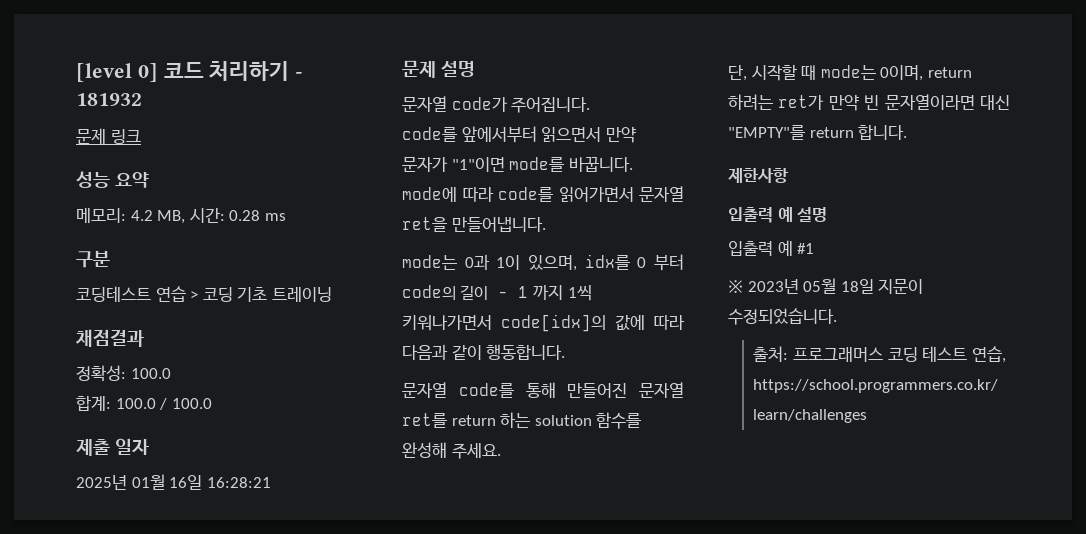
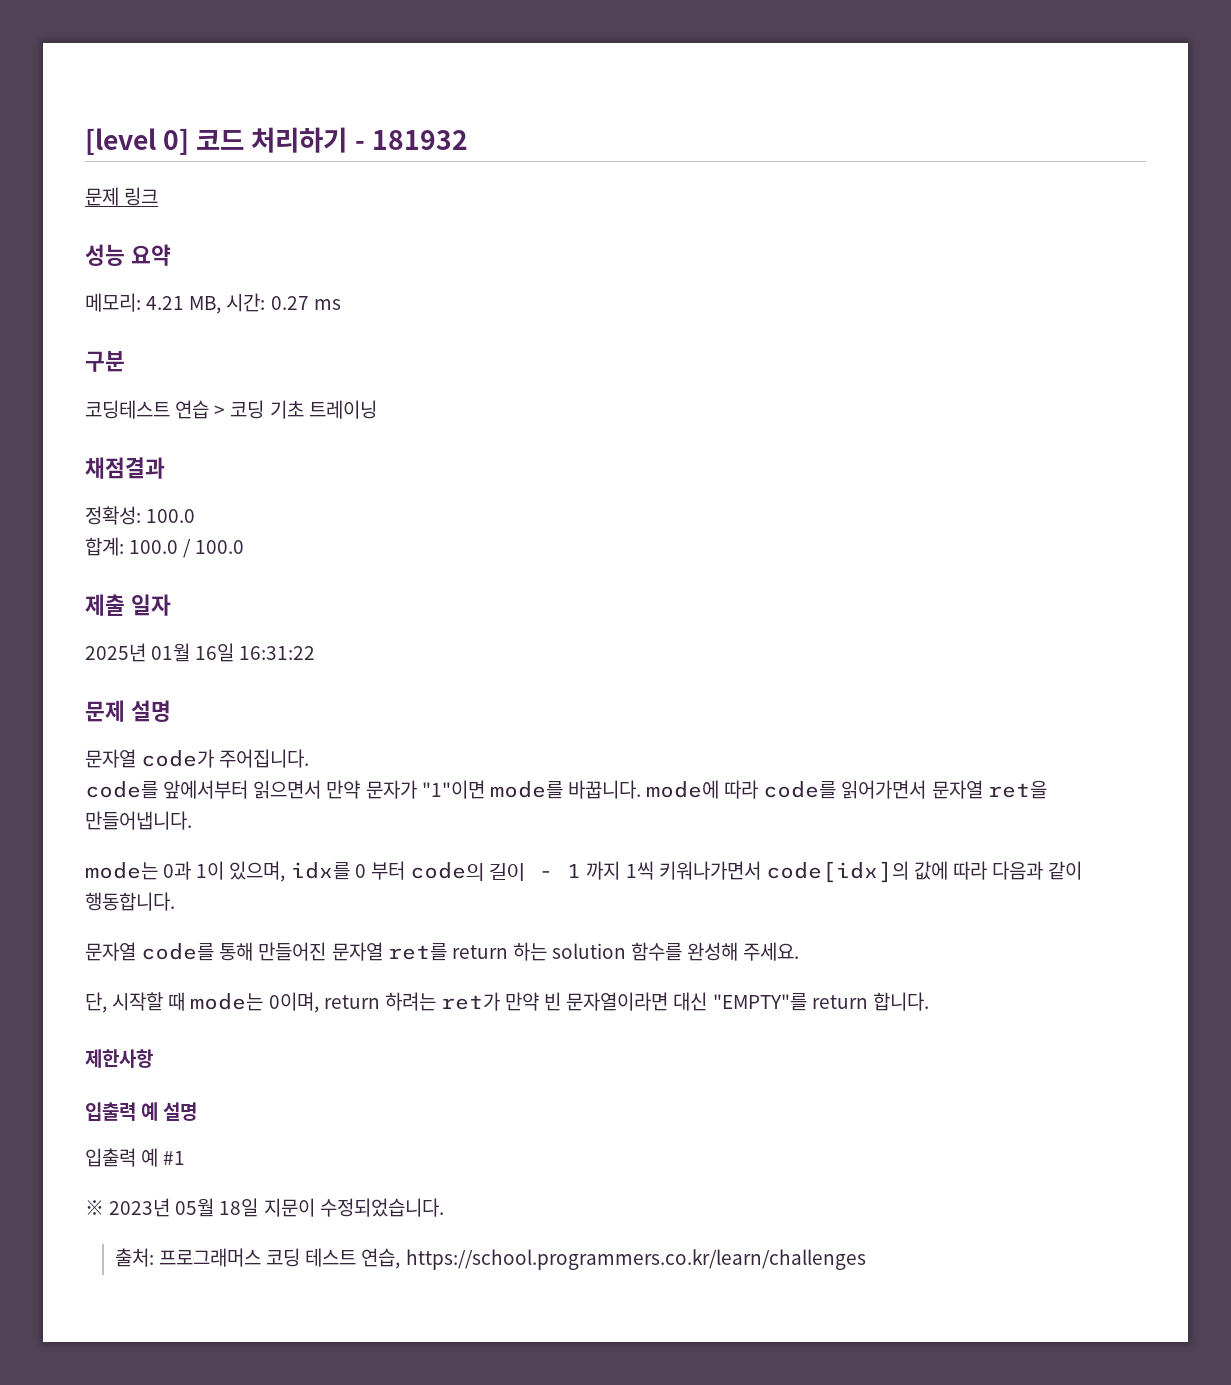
- 메모리: 4.2 MB, 시간: 0.28 ms
+ 메모리: 4.21 MB, 시간: 0.27 ms
- 2025년 01월 16일 16:28:21
+ 2025년 01월 16일 16:31:22

